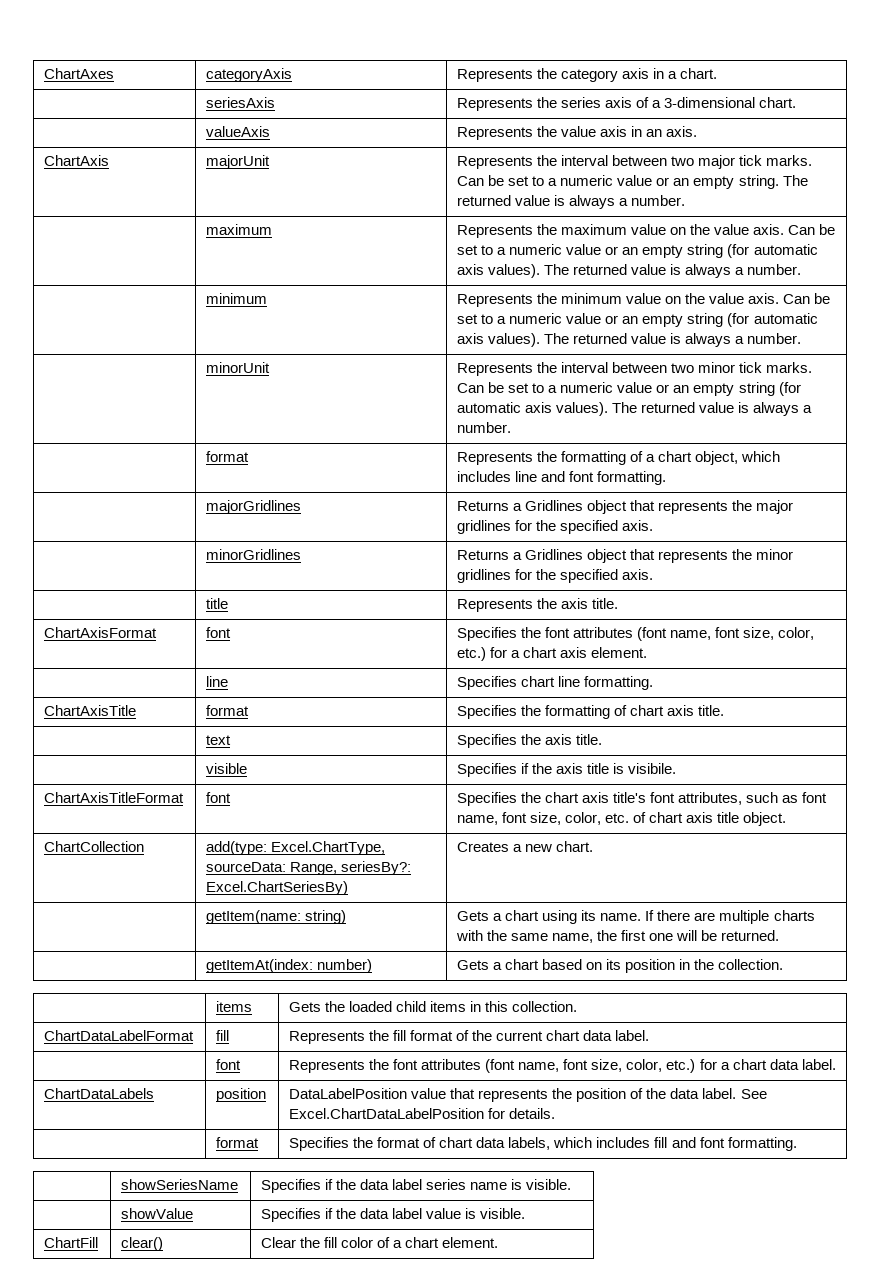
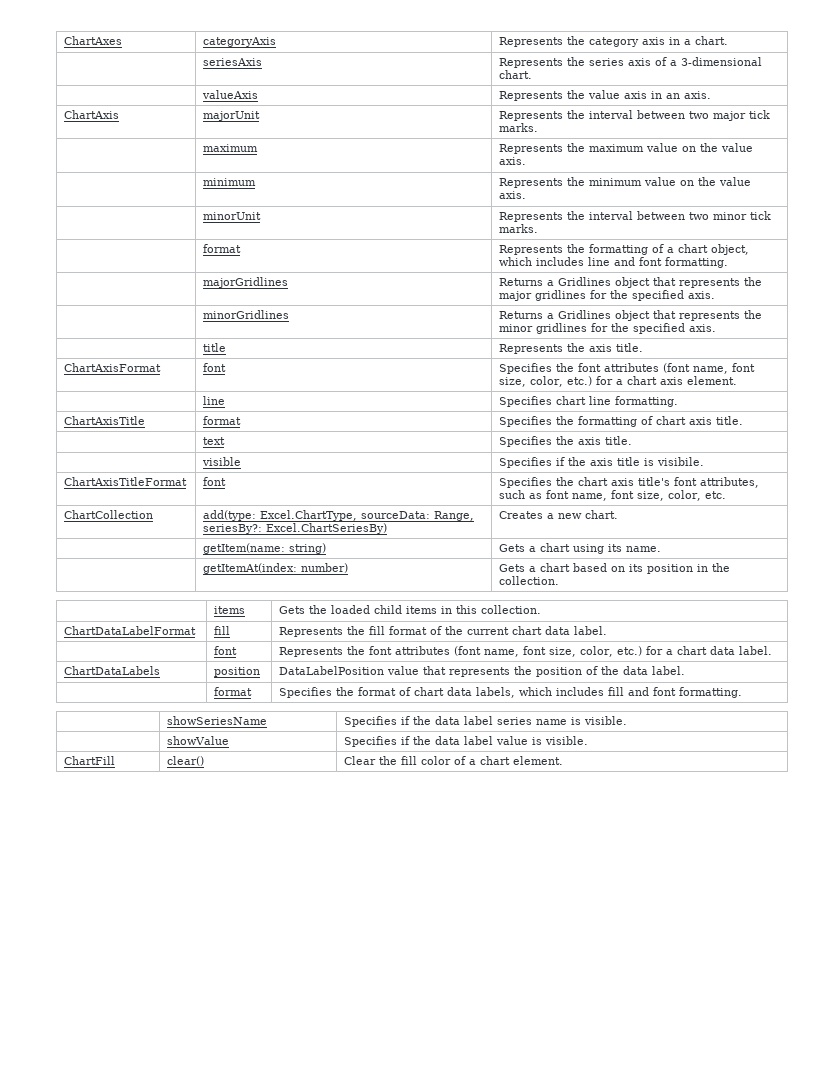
- ChartAxis | majorUnit | Represents the interval between two major tick marks. Can be set to a numeric value or an empty string. The returned value is always a number.
+ ChartAxis | majorUnit | Represents the interval between two major tick marks.
- | maximum | Represents the maximum value on the value axis. Can be set to a numeric value or an empty string (for automatic axis values). The returned value is always a number.
+ | maximum | Represents the maximum value on the value axis.
- | minimum | Represents the minimum value on the value axis. Can be set to a numeric value or an empty string (for automatic axis values). The returned value is always a number.
+ | minimum | Represents the minimum value on the value axis.
- | minorUnit | Represents the interval between two minor tick marks. Can be set to a numeric value or an empty string (for automatic axis values). The returned value is always a number.
+ | minorUnit | Represents the interval between two minor tick marks.
- ChartAxisTitleFormat | font | Specifies the chart axis title's font attributes, such as font name, font size, color, etc. of chart axis title object.
+ ChartAxisTitleFormat | font | Specifies the chart axis title's font attributes, such as font name, font size, color, etc.
- | getItem(name: string) | Gets a chart using its name. If there are multiple charts with the same name, the first one will be returned.
+ | getItem(name: string) | Gets a chart using its name.
- ChartDataLabels | position | DataLabelPosition value that represents the position of the data label. See Excel.ChartDataLabelPosition for details.
+ ChartDataLabels | position | DataLabelPosition value that represents the position of the data label.

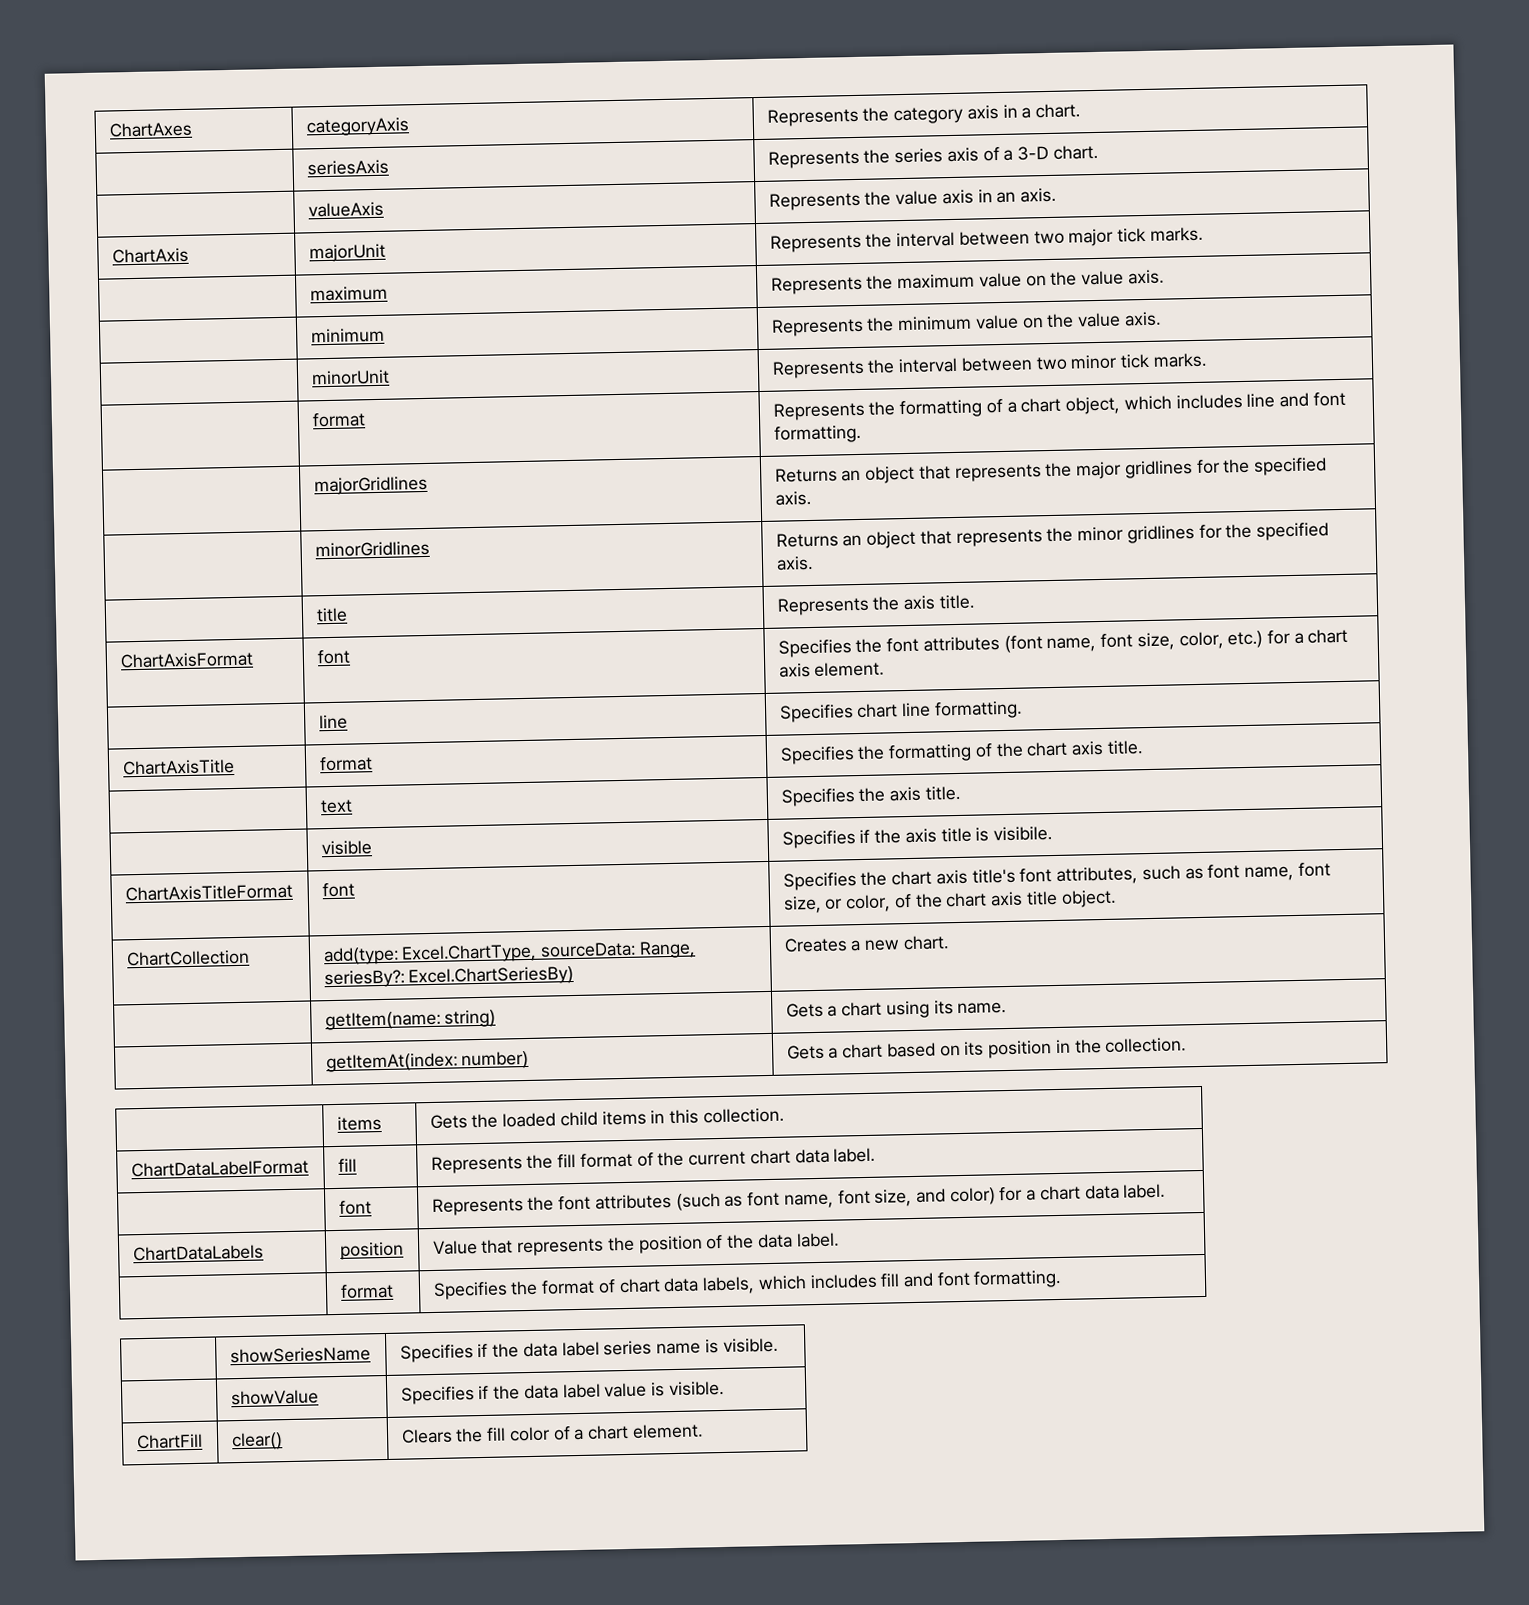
- | seriesAxis | Represents the series axis of a 3-dimensional chart.
+ | seriesAxis | Represents the series axis of a 3-D chart.
- | majorGridlines | Returns a Gridlines object that represents the major gridlines for the specified axis.
+ | majorGridlines | Returns an object that represents the major gridlines for the specified axis.
- | minorGridlines | Returns a Gridlines object that represents the minor gridlines for the specified axis.
+ | minorGridlines | Returns an object that represents the minor gridlines for the specified axis.
- ChartAxisTitle | format | Specifies the formatting of chart axis title.
+ ChartAxisTitle | format | Specifies the formatting of the chart axis title.
- ChartAxisTitleFormat | font | Specifies the chart axis title's font attributes, such as font name, font size, color, etc.
+ ChartAxisTitleFormat | font | Specifies the chart axis title's font attributes, such as font name, font size, or color, of the chart axis title object.
- | font | Represents the font attributes (font name, font size, color, etc.) for a chart data label.
+ | font | Represents the font attributes (such as font name, font size, and color) for a chart data label.
- ChartDataLabels | position | DataLabelPosition value that represents the position of the data label.
+ ChartDataLabels | position | Value that represents the position of the data label.
- ChartFill | clear() | Clear the fill color of a chart element.
+ ChartFill | clear() | Clears the fill color of a chart element.

